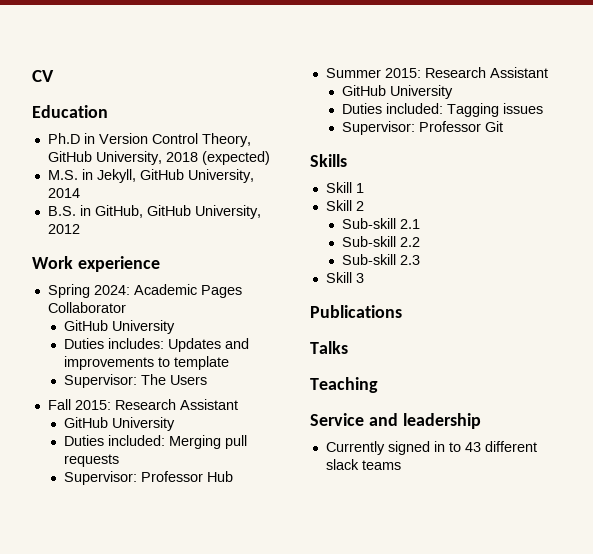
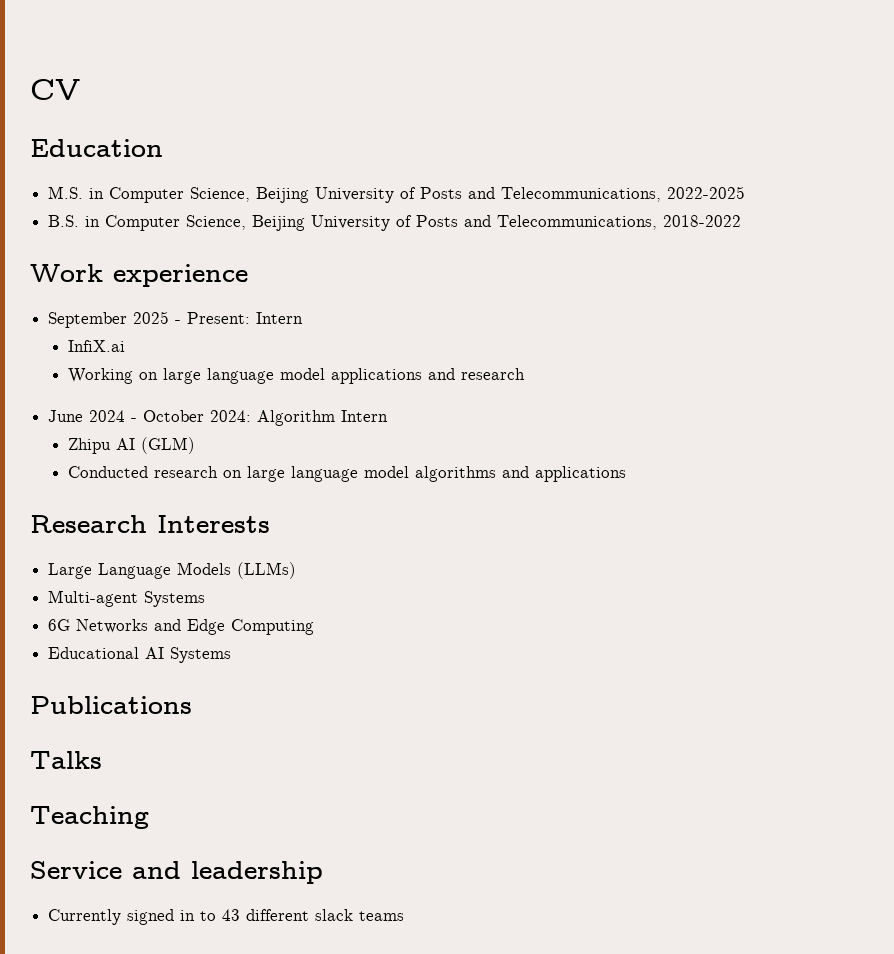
- Ph.D in Version Control Theory, GitHub University, 2018 (expected)
- M.S. in Jekyll, GitHub University, 2014
- B.S. in GitHub, GitHub University, 2012
+ M.S. in Computer Science, Beijing University of Posts and Telecommunications, 2022-2025
+ B.S. in Computer Science, Beijing University of Posts and Telecommunications, 2018-2022
  Work experience
- Spring 2024: Academic Pages Collaborator
- GitHub University
- Duties includes: Updates and improvements to template
- Supervisor: The Users
- Fall 2015: Research Assistant
- GitHub University
- Duties included: Merging pull requests
- Supervisor: Professor Hub
- Summer 2015: Research Assistant
- GitHub University
- Duties included: Tagging issues
- Supervisor: Professor Git
- Skills
- Skill 1
- Skill 2
- Sub-skill 2.1
- Sub-skill 2.2
- Sub-skill 2.3
- Skill 3
+ September 2025 - Present: Intern
+ InfiX.ai
+ Working on large language model applications and research
+ June 2024 - October 2024: Algorithm Intern
+ Zhipu AI (GLM)
+ Conducted research on large language model algorithms and applications
+ Research Interests
+ Large Language Models (LLMs)
+ Multi-agent Systems
+ 6G Networks and Edge Computing
+ Educational AI Systems

